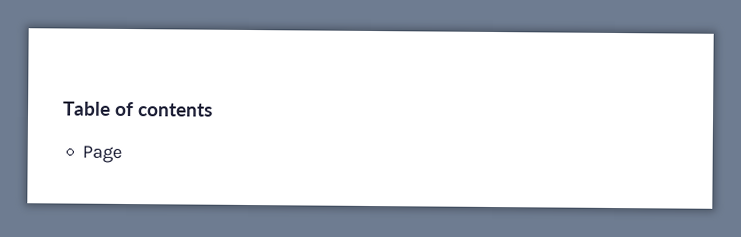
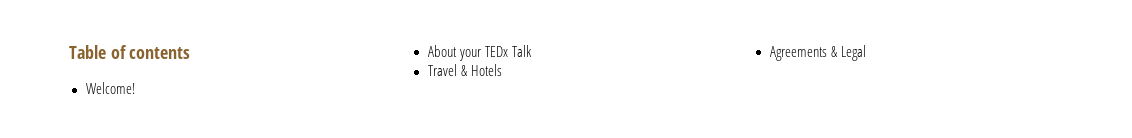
- Page
+ Welcome!
+ About your TEDx Talk
+ Travel & Hotels
+ Agreements & Legal

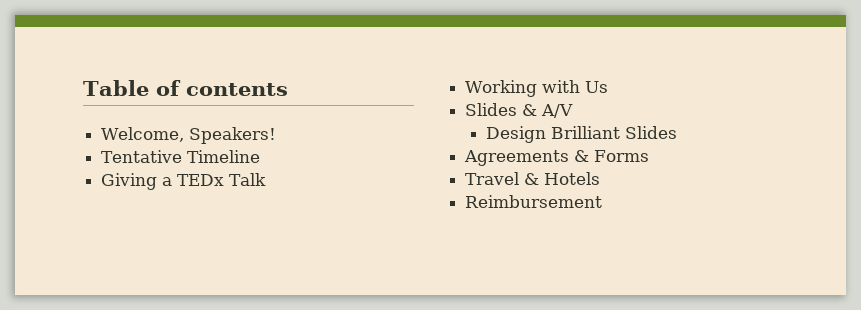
- Welcome!
- About your TEDx Talk
+ Welcome, Speakers!
+ Tentative Timeline
+ Giving a TEDx Talk
+ Working with Us
+ Slides & A/V
+ Design Brilliant Slides
+ Agreements & Forms
- Agreements & Legal
+ Reimbursement

